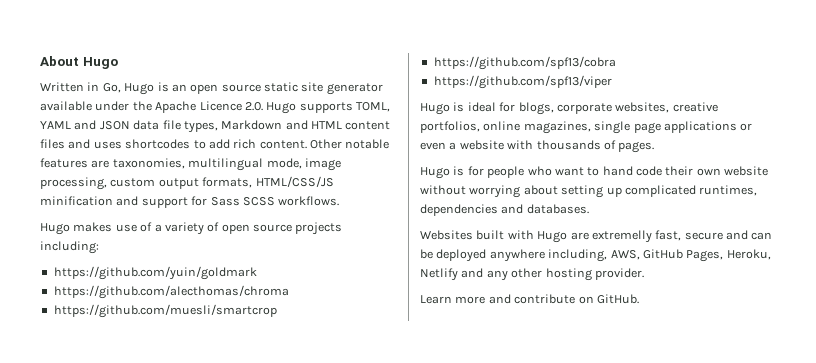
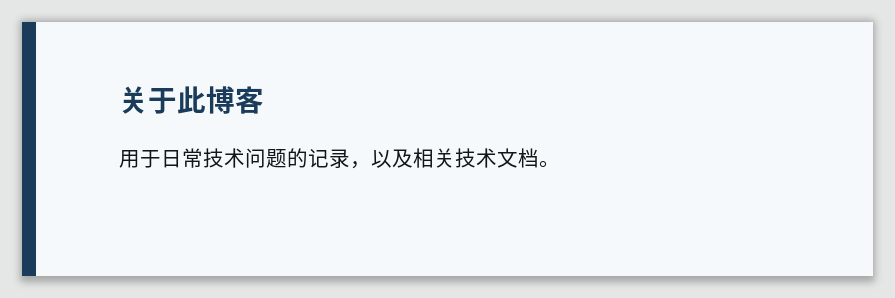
- About Hugo
- Written in Go, Hugo is an open source static site generator available under the Apache Licence 2.0. Hugo supports TOML, YAML and JSON data file types, Markdown and HTML content files and uses shortcodes to add rich content. Other notable features are taxonomies, multilingual mode, image processing, custom output formats, HTML/CSS/JS minification and support for Sass SCSS workflows.
- Hugo makes use of a variety of open source projects including:
- https://github.com/yuin/goldmark
- https://github.com/alecthomas/chroma
- https://github.com/muesli/smartcrop
- https://github.com/spf13/cobra
- https://github.com/spf13/viper
- Hugo is ideal for blogs, corporate websites, creative portfolios, online magazines, single page applications or even a website with thousands of pages.
- Hugo is for people who want to hand code their own website without worrying about setting up complicated runtimes, dependencies and databases.
- Websites built with Hugo are extremelly fast, secure and can be deployed anywhere including, AWS, GitHub Pages, Heroku, Netlify and any other hosting provider.
- Learn more and contribute on GitHub.
+ 关于此博客
+ 用于日常技术问题的记录，以及相关技术文档。

